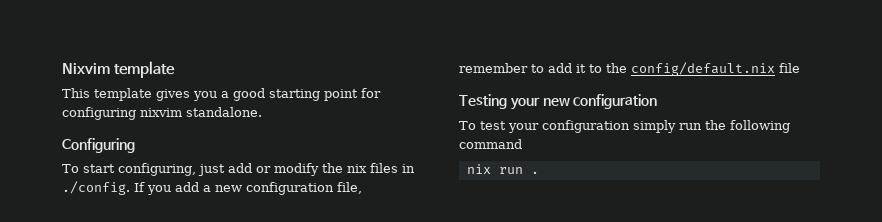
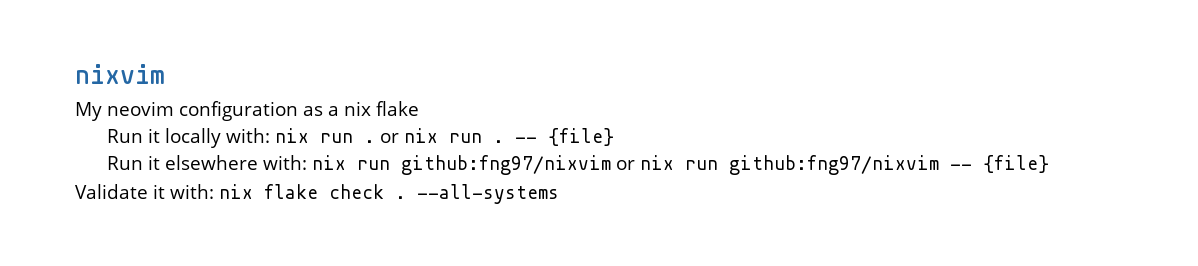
- Nixvim template
- This template gives you a good starting point for configuring nixvim standalone.
- Configuring
- To start configuring, just add or modify the nix files in ./config. If you add a new configuration file, remember to add it to the config/default.nix file
- Testing your new configuration
- To test your configuration simply run the following command
- nix run .
+ nixvim
+ My neovim configuration as a nix flake
+ Run it locally with: nix run . or nix run . -- {file}
+ Run it elsewhere with: nix run github:fng97/nixvim or nix run github:fng97/nixvim -- {file}
+ Validate it with: nix flake check . --all-systems

